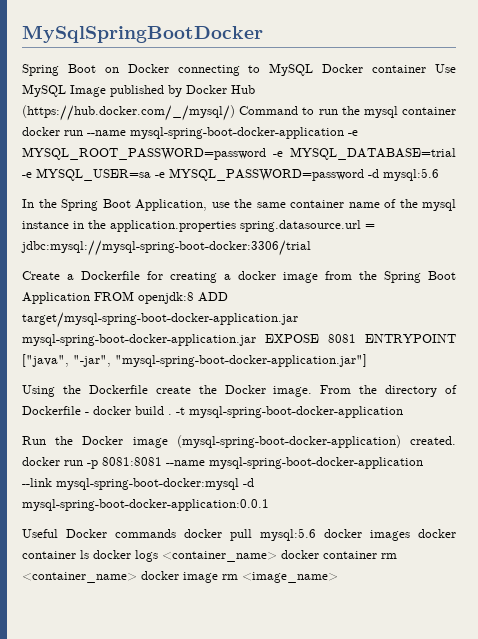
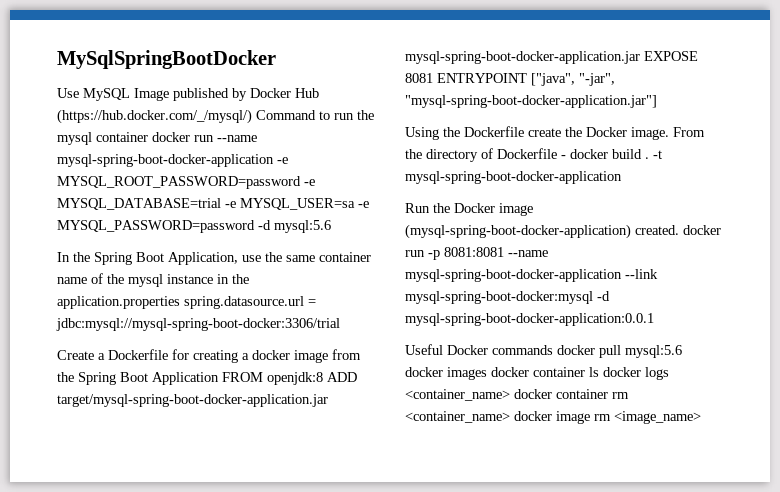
- Spring Boot on Docker connecting to MySQL Docker container Use MySQL Image published by Docker Hub (https://hub.docker.com/_/mysql/) Command to run the mysql container docker run --name mysql-spring-boot-docker-application -e MYSQL_ROOT_PASSWORD=password -e MYSQL_DATABASE=trial -e MYSQL_USER=sa -e MYSQL_PASSWORD=password -d mysql:5.6
+ Use MySQL Image published by Docker Hub (https://hub.docker.com/_/mysql/) Command to run the mysql container docker run --name mysql-spring-boot-docker-application -e MYSQL_ROOT_PASSWORD=password -e MYSQL_DATABASE=trial -e MYSQL_USER=sa -e MYSQL_PASSWORD=password -d mysql:5.6

